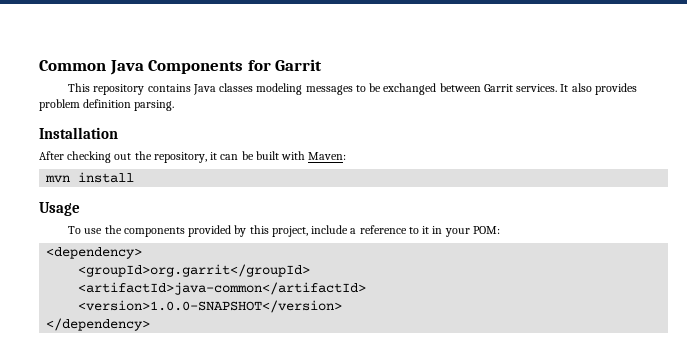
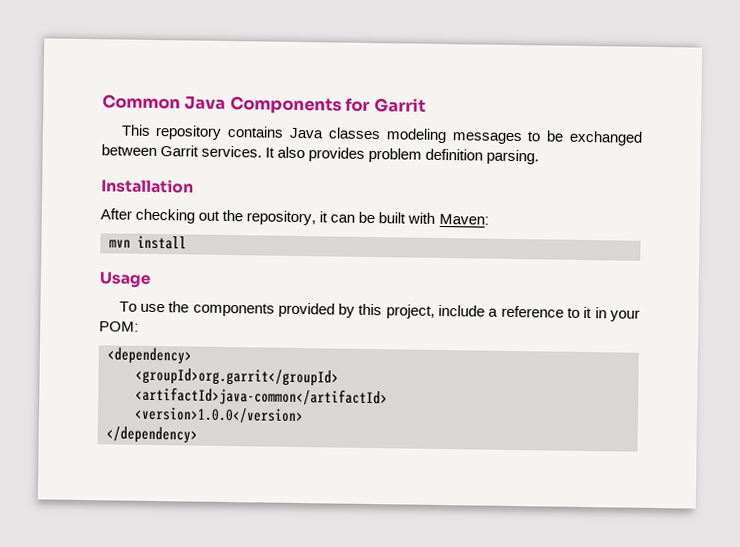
- <version>1.0.0-SNAPSHOT</version>
+ <version>1.0.0</version>

